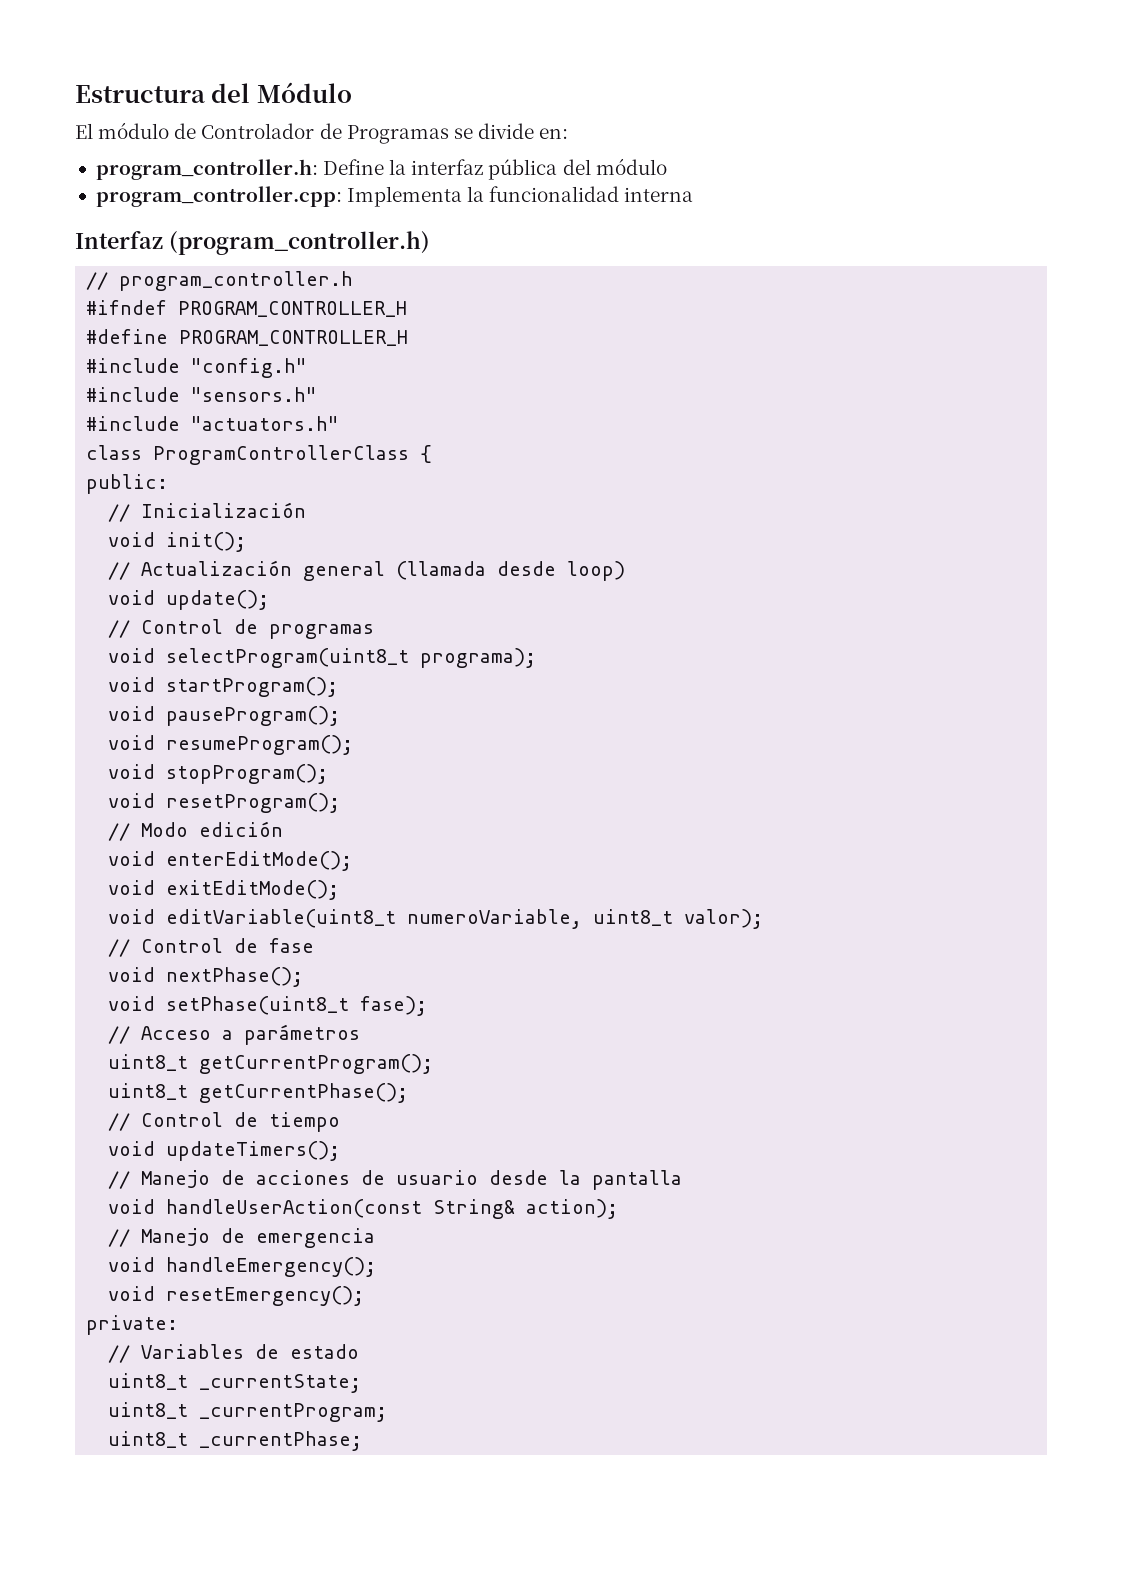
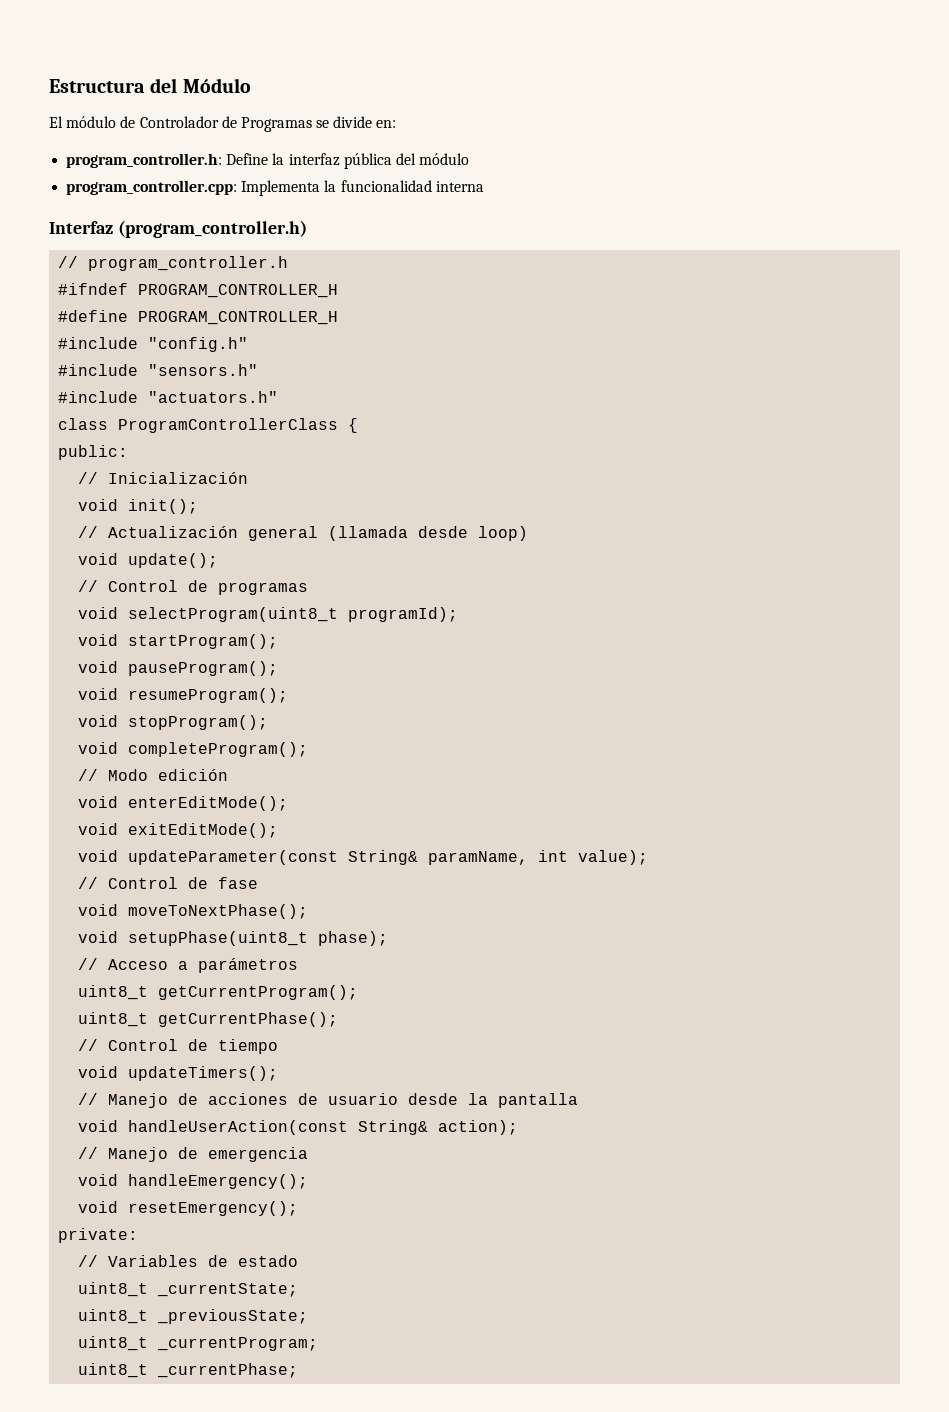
- void selectProgram(uint8_t programa);
+ void selectProgram(uint8_t programId);
- void resetProgram();
+ void completeProgram();
- void editVariable(uint8_t numeroVariable, uint8_t valor);
+ void updateParameter(const String& paramName, int value);
- void nextPhase();
- void setPhase(uint8_t fase);
+ void moveToNextPhase();
+ void setupPhase(uint8_t phase);
+ uint8_t _previousState;

